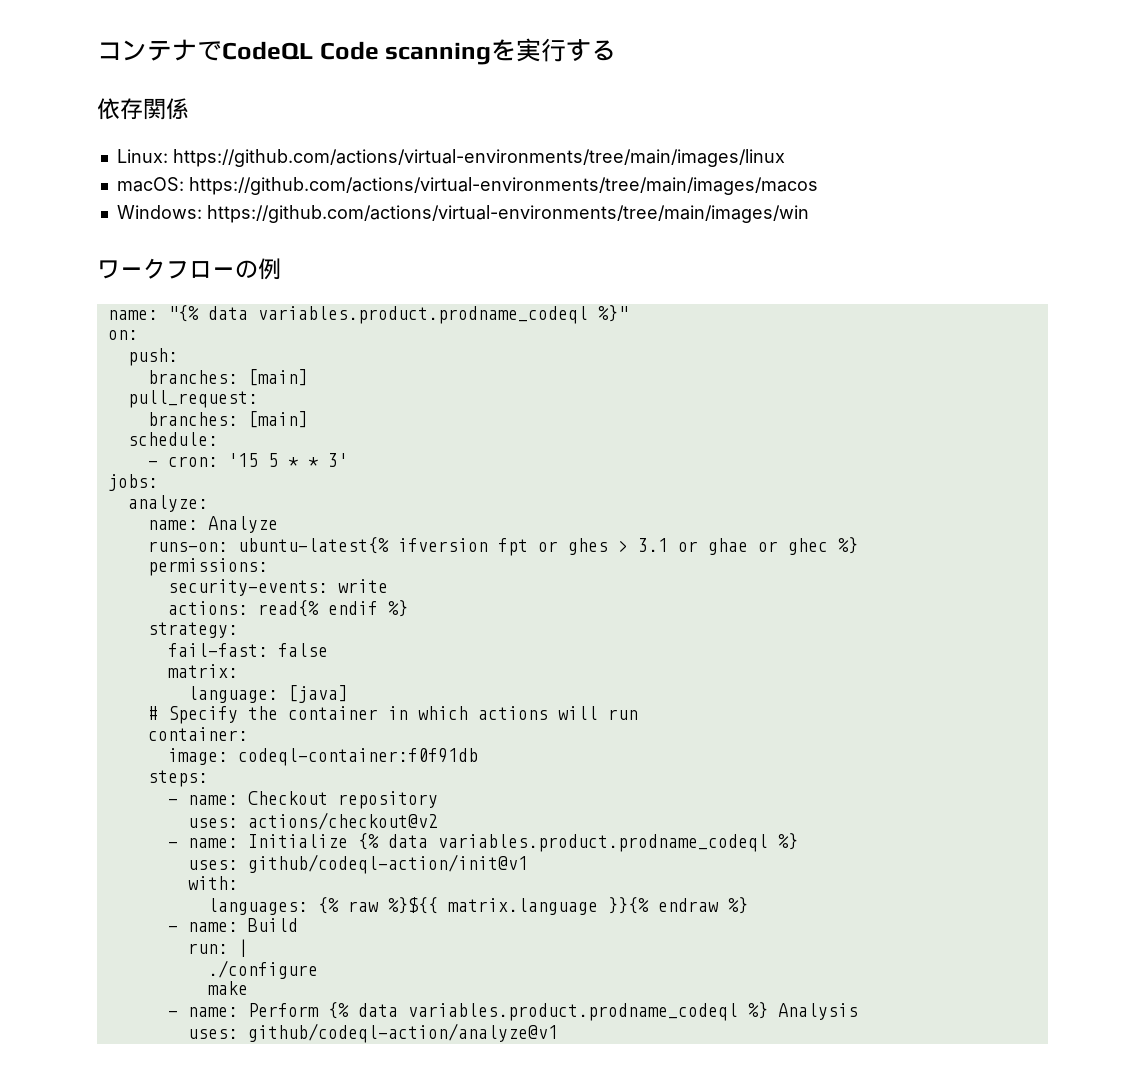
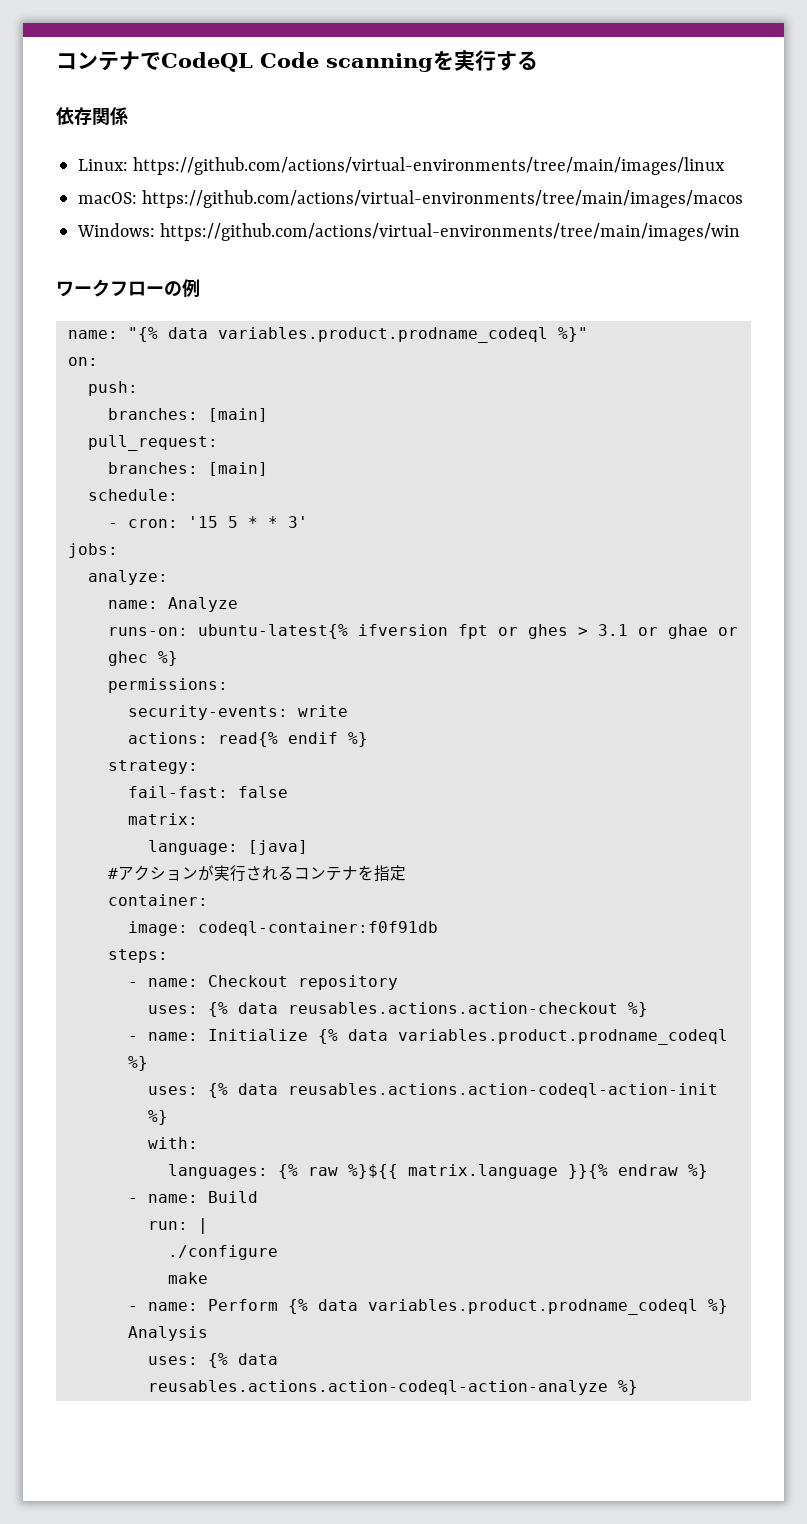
- # Specify the container in which actions will run
+ #アクションが実行されるコンテナを指定
- uses: actions/checkout@v2
+ uses: {% data reusables.actions.action-checkout %}
- uses: github/codeql-action/init@v1
+ uses: {% data reusables.actions.action-codeql-action-init %}
- uses: github/codeql-action/analyze@v1
+ uses: {% data reusables.actions.action-codeql-action-analyze %}

